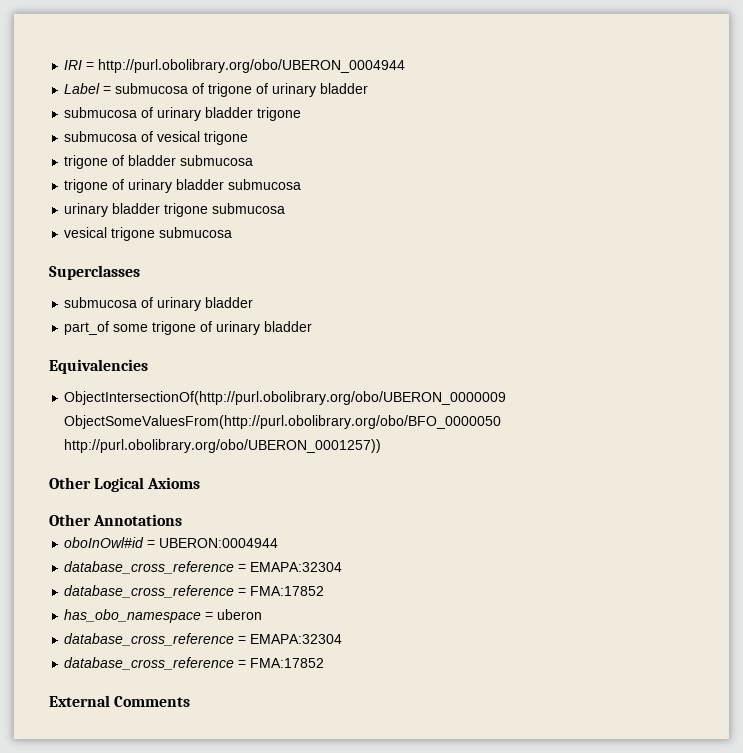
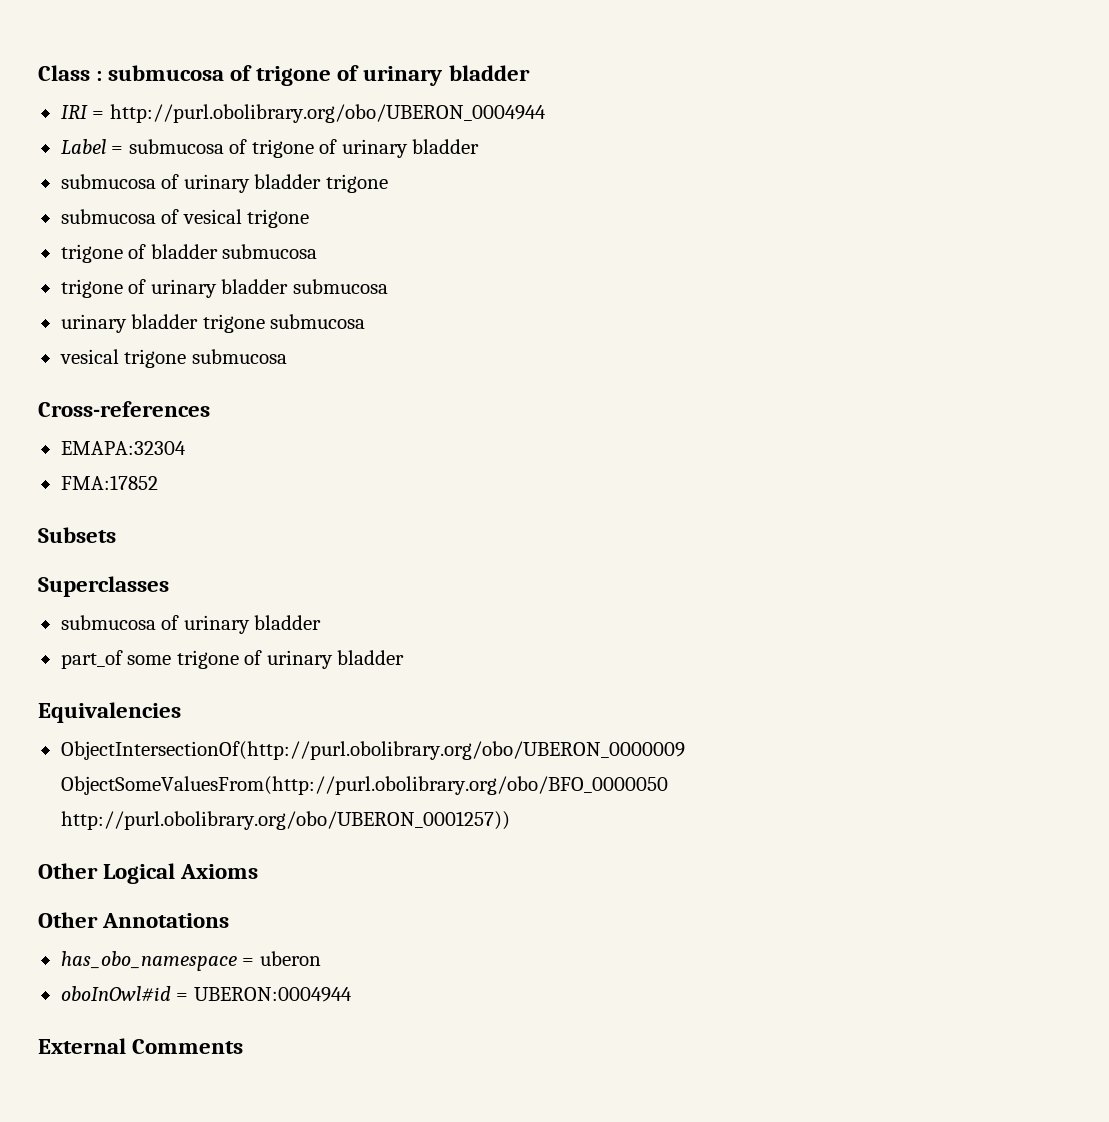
+ Class : submucosa of trigone of urinary bladder
+ Cross-references
+ EMAPA:32304
+ FMA:17852
+ Subsets
+ has_obo_namespace = uberon
  oboInOwl#id = UBERON:0004944
- database_cross_reference = EMAPA:32304
- database_cross_reference = FMA:17852
- has_obo_namespace = uberon
- database_cross_reference = EMAPA:32304
- database_cross_reference = FMA:17852

